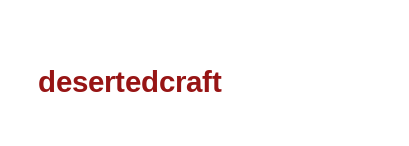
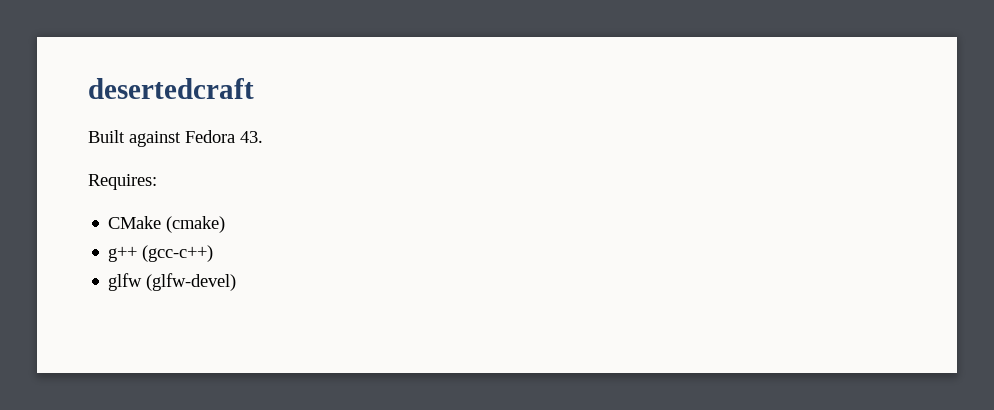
+ Built against Fedora 43.
+ Requires:
+ CMake (cmake)
+ g++ (gcc-c++)
+ glfw (glfw-devel)

